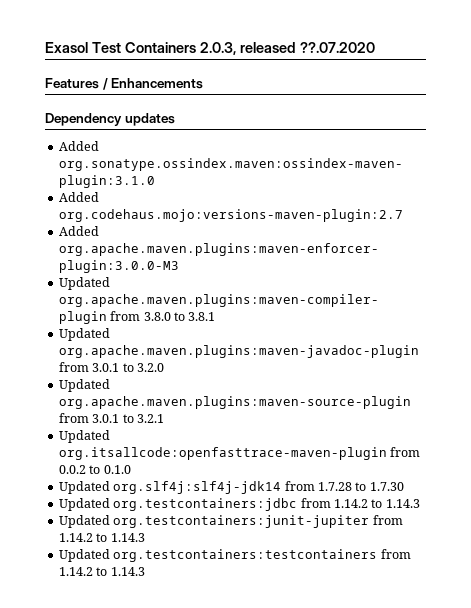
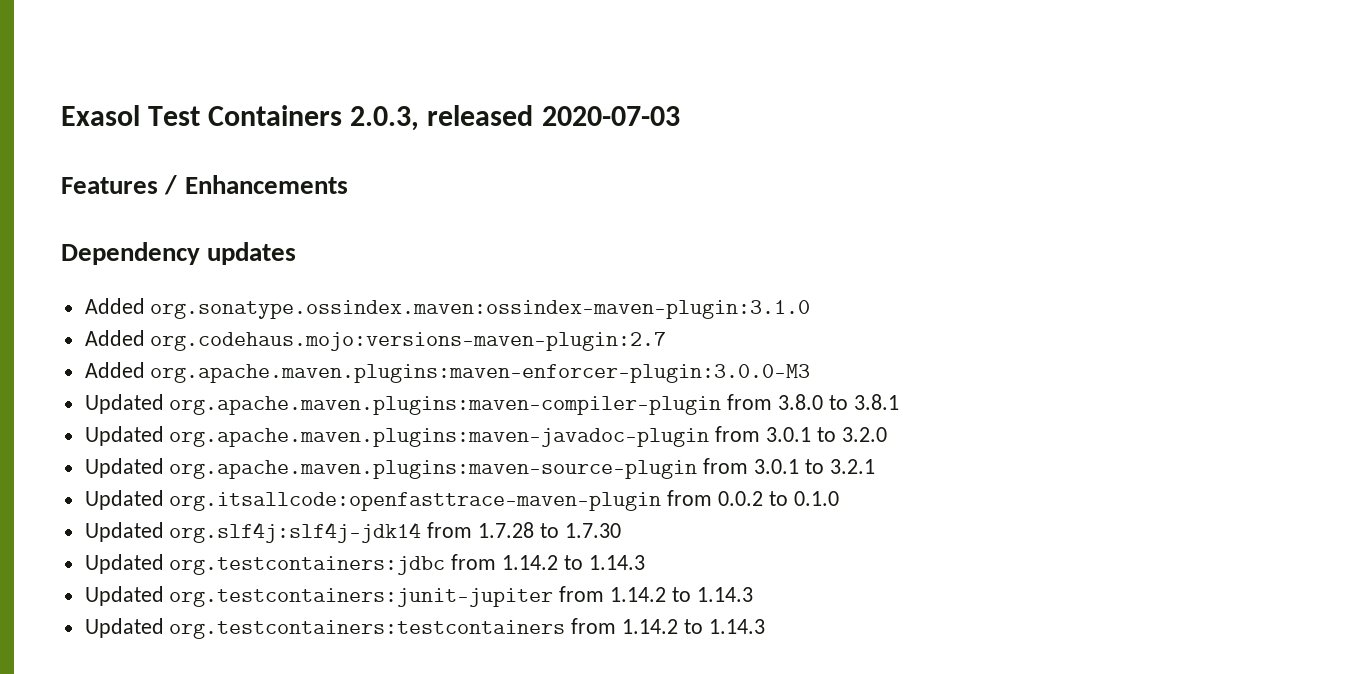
- Exasol Test Containers 2.0.3, released ??.07.2020
+ Exasol Test Containers 2.0.3, released 2020-07-03

